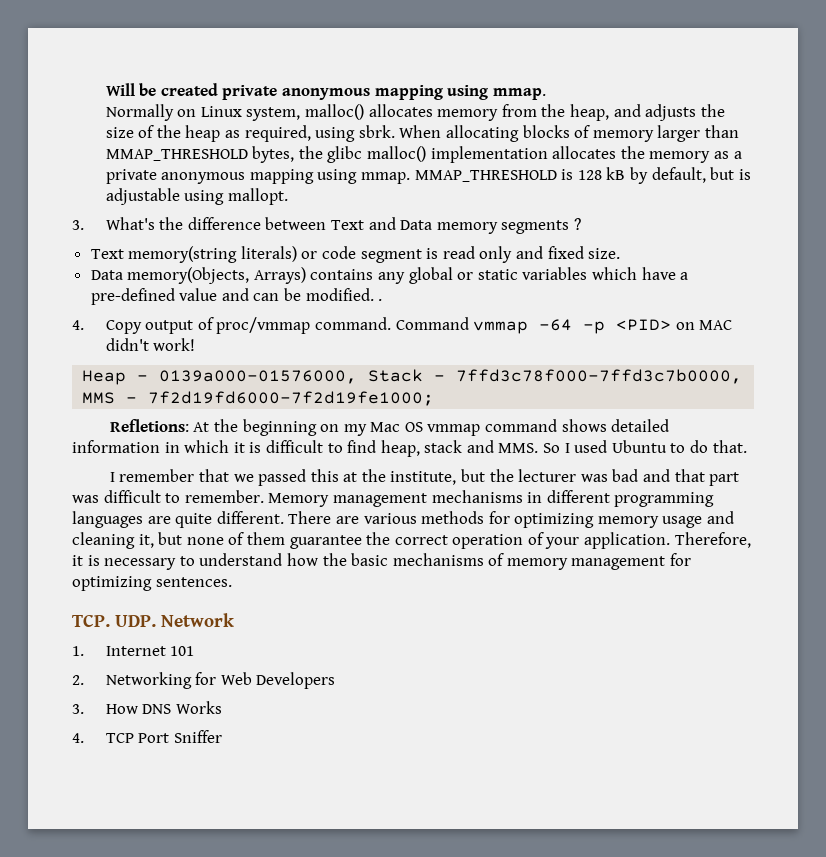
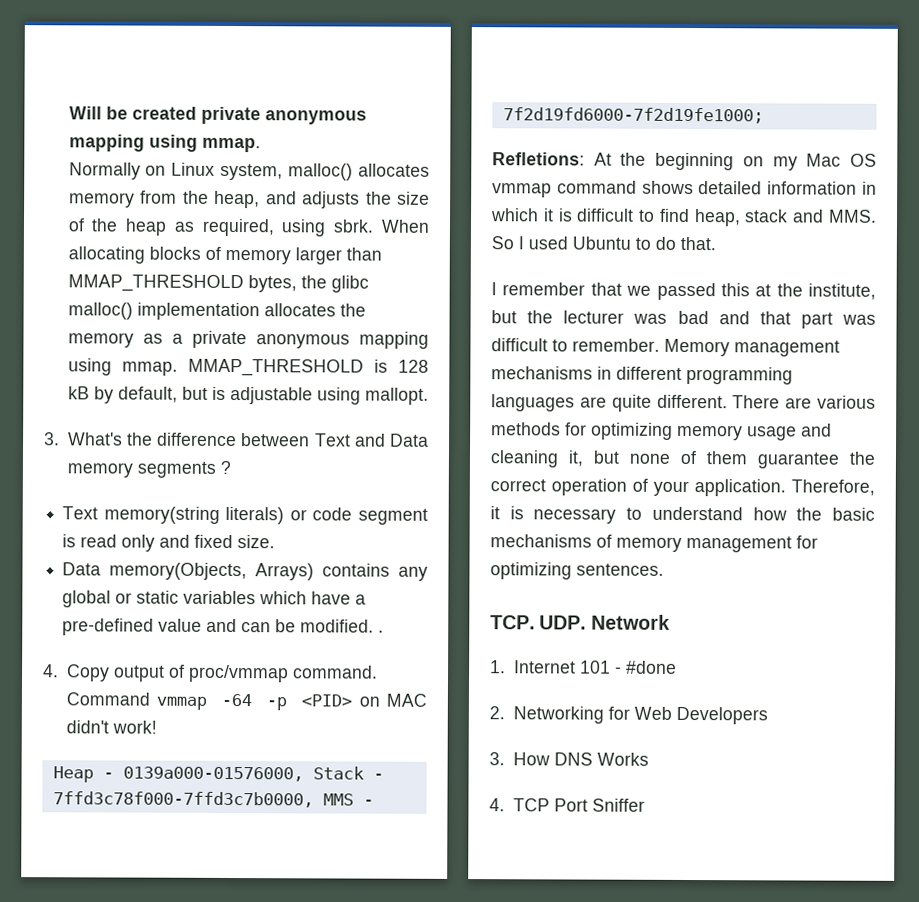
- 1. Internet 101
+ 1. Internet 101 - #done

